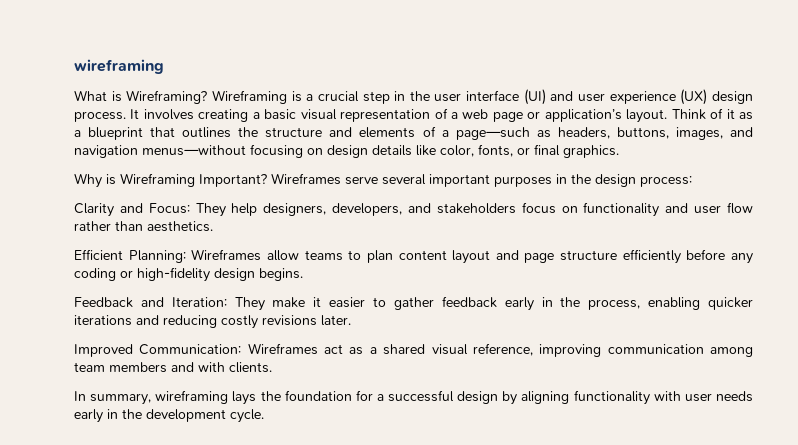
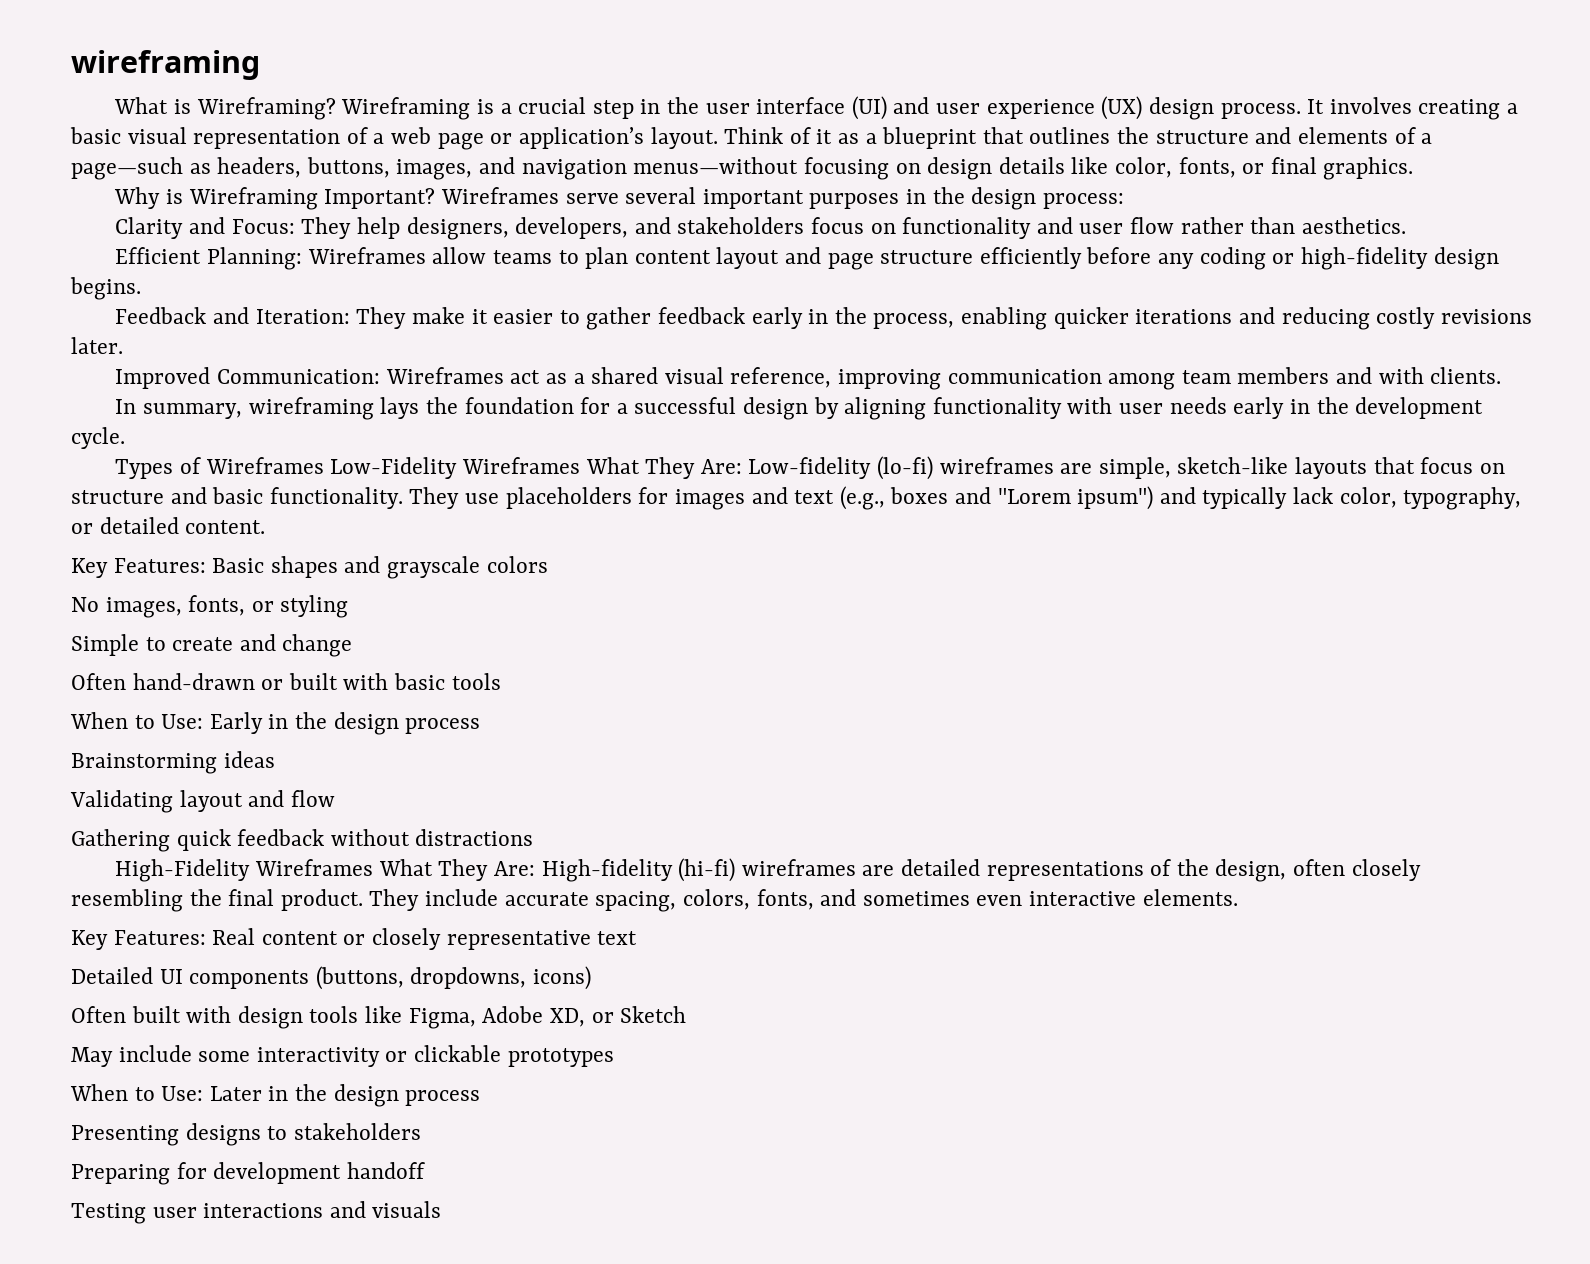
+ Types of Wireframes Low-Fidelity Wireframes What They Are: Low-fidelity (lo-fi) wireframes are simple, sketch-like layouts that focus on structure and basic functionality. They use placeholders for images and text (e.g., boxes and "Lorem ipsum") and typically lack color, typography, or detailed content.
+ Key Features: Basic shapes and grayscale colors
+ No images, fonts, or styling
+ Simple to create and change
+ Often hand-drawn or built with basic tools
+ When to Use: Early in the design process
+ Brainstorming ideas
+ Validating layout and flow
+ Gathering quick feedback without distractions
+ High-Fidelity Wireframes What They Are: High-fidelity (hi-fi) wireframes are detailed representations of the design, often closely resembling the final product. They include accurate spacing, colors, fonts, and sometimes even interactive elements.
+ Key Features: Real content or closely representative text
+ Detailed UI components (buttons, dropdowns, icons)
+ Often built with design tools like Figma, Adobe XD, or Sketch
+ May include some interactivity or clickable prototypes
+ When to Use: Later in the design process
+ Presenting designs to stakeholders
+ Preparing for development handoff
+ Testing user interactions and visuals

